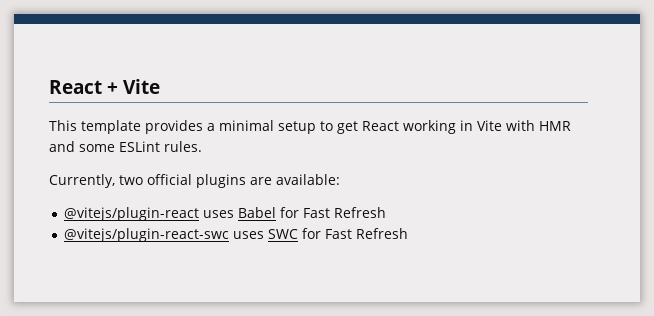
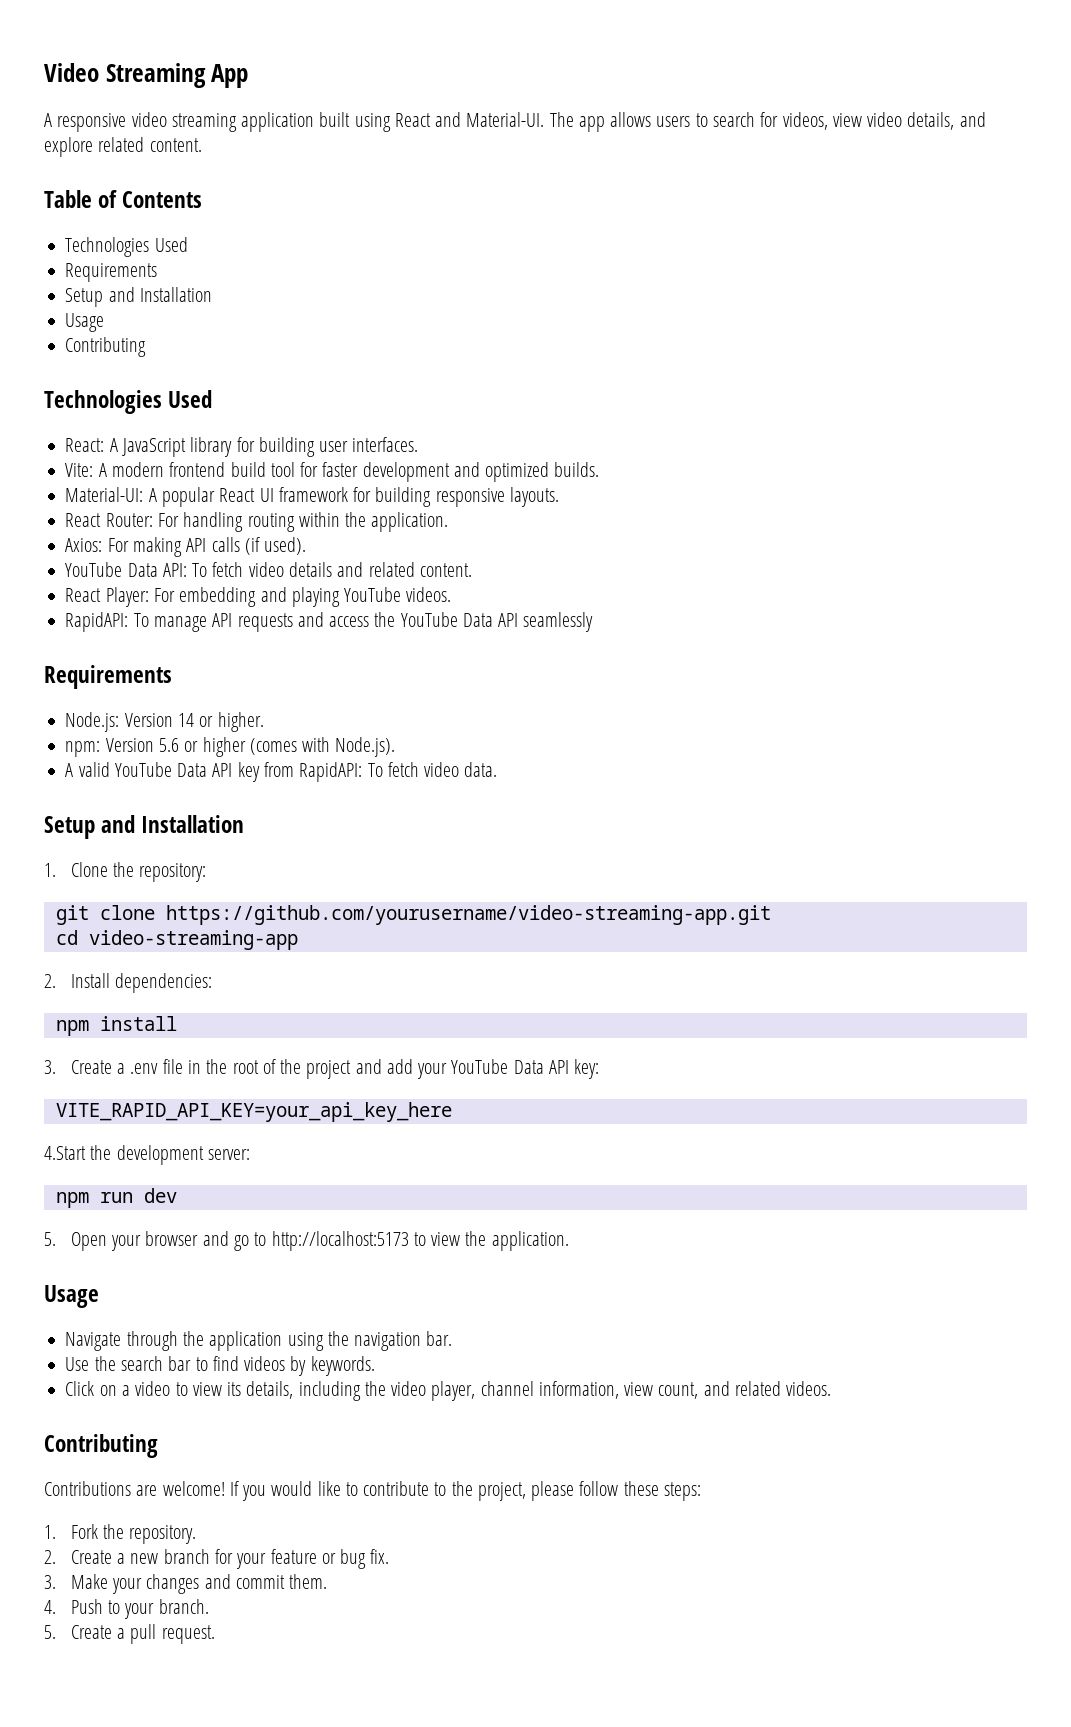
- React + Vite
- This template provides a minimal setup to get React working in Vite with HMR and some ESLint rules.
- Currently, two official plugins are available:
- @vitejs/plugin-react uses Babel for Fast Refresh
- @vitejs/plugin-react-swc uses SWC for Fast Refresh
+ Video Streaming App
+ A responsive video streaming application built using React and Material-UI. The app allows users to search for videos, view video details, and explore related content.
+ Table of Contents
+ Technologies Used
+ Requirements
+ Setup and Installation
+ Usage
+ Contributing
+ Technologies Used
+ React: A JavaScript library for building user interfaces.
+ Vite: A modern frontend build tool for faster development and optimized builds.
+ Material-UI: A popular React UI framework for building responsive layouts.
+ React Router: For handling routing within the application.
+ Axios: For making API calls (if used).
+ YouTube Data API: To fetch video details and related content.
+ React Player: For embedding and playing YouTube videos.
+ RapidAPI: To manage API requests and access the YouTube Data API seamlessly
+ Requirements
+ Node.js: Version 14 or higher.
+ npm: Version 5.6 or higher (comes with Node.js).
+ A valid YouTube Data API key from RapidAPI: To fetch video data.
+ Setup and Installation
+ 1. Clone the repository:
+ git clone https://github.com/yourusername/video-streaming-app.git
+ cd video-streaming-app
+ 2. Install dependencies:
+ npm install
+ 3. Create a .env file in the root of the project and add your YouTube Data API key:
+ VITE_RAPID_API_KEY=your_api_key_here
+ 4.Start the development server:
+ npm run dev
+ 5. Open your browser and go to http://localhost:5173 to view the application.
+ Usage
+ Navigate through the application using the navigation bar.
+ Use the search bar to find videos by keywords.
+ Click on a video to view its details, including the video player, channel information, view count, and related videos.
+ Contributing
+ Contributions are welcome! If you would like to contribute to the project, please follow these steps:
+ 1. Fork the repository.
+ 2. Create a new branch for your feature or bug fix.
+ 3. Make your changes and commit them.
+ 4. Push to your branch.
+ 5. Create a pull request.

